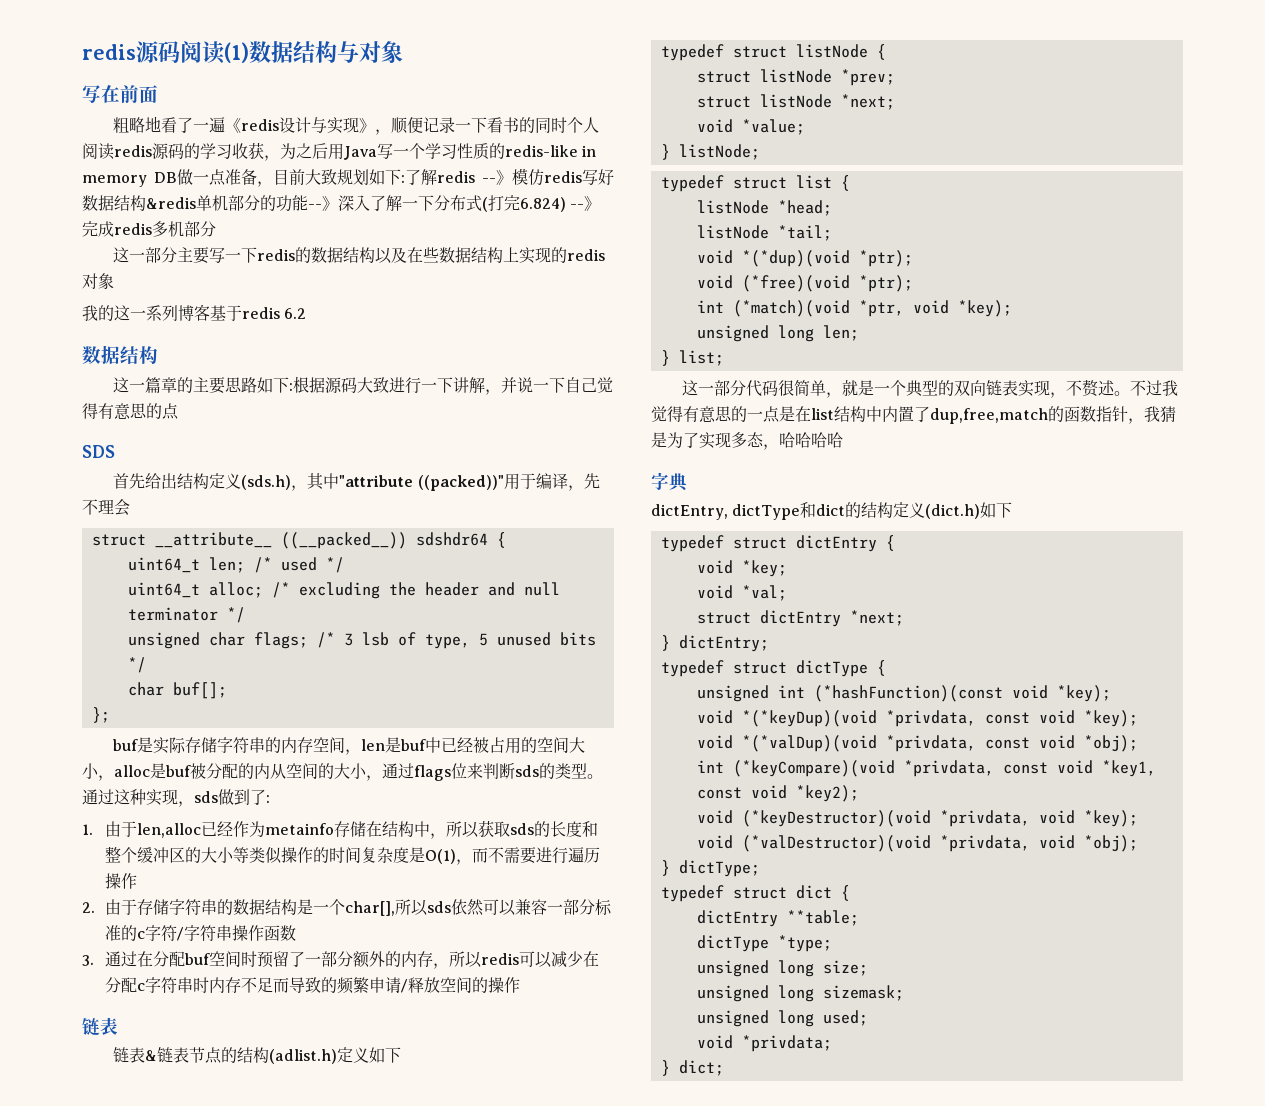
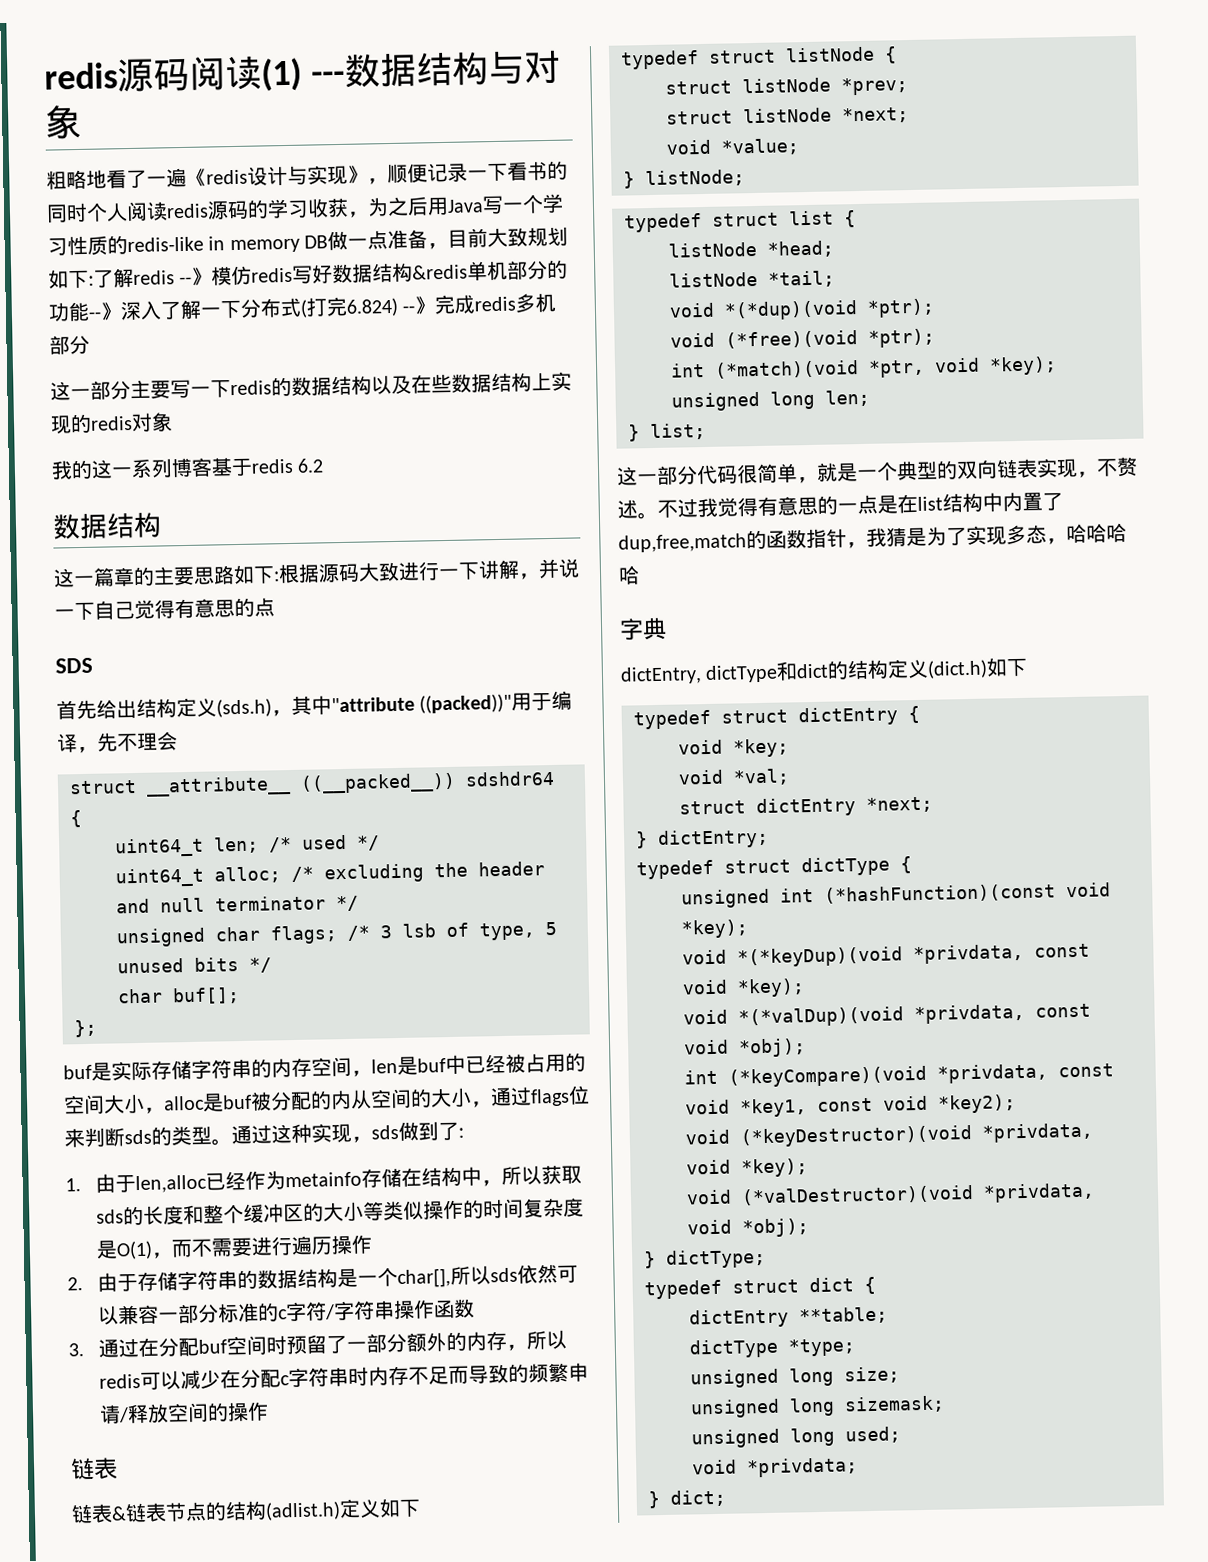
- redis源码阅读(1)数据结构与对象
+ redis源码阅读(1) ---数据结构与对象
- 写在前面

